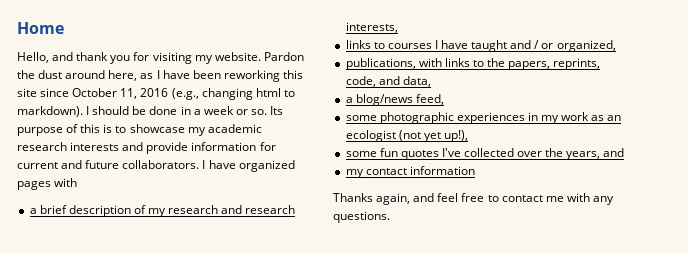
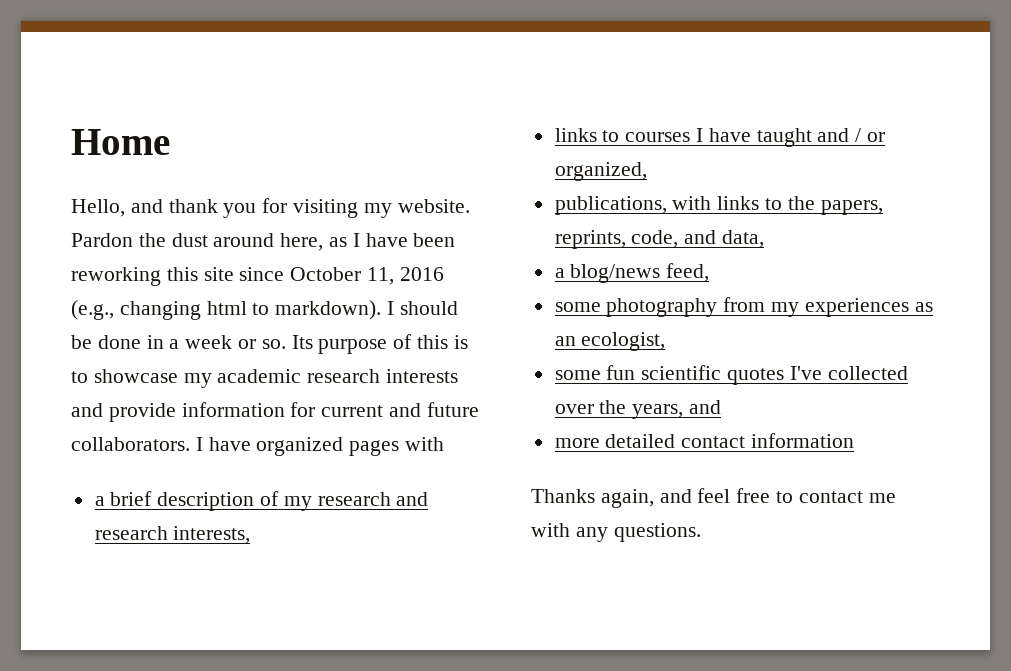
- some photographic experiences in my work as an ecologist (not yet up!),
+ some photography from my experiences as an ecologist,
- some fun quotes I've collected over the years, and
+ some fun scientific quotes I've collected over the years, and
- my contact information
+ more detailed contact information

